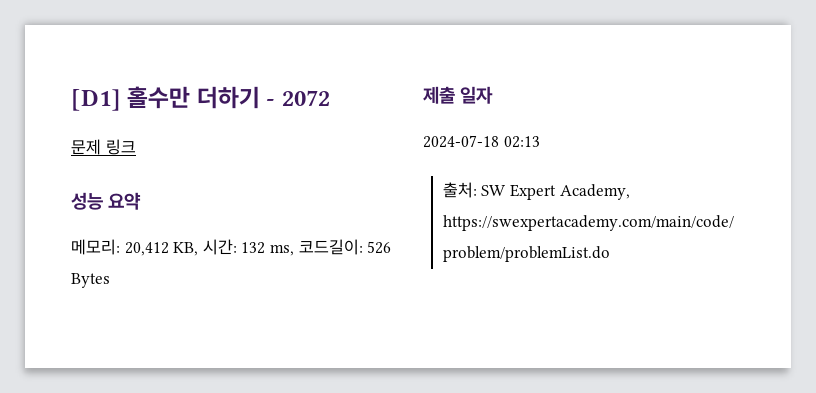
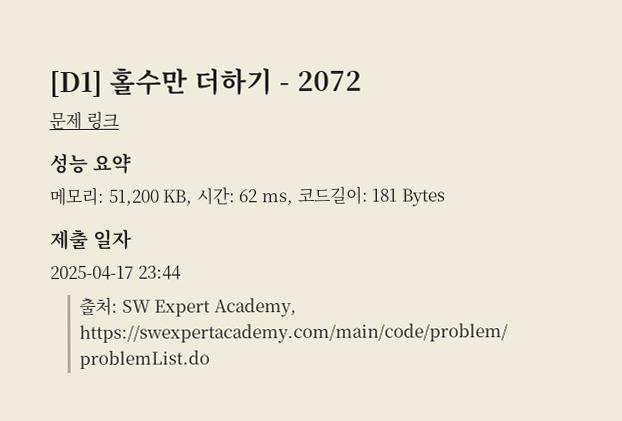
- 메모리: 20,412 KB, 시간: 132 ms, 코드길이: 526 Bytes
+ 메모리: 51,200 KB, 시간: 62 ms, 코드길이: 181 Bytes
- 2024-07-18 02:13
+ 2025-04-17 23:44

